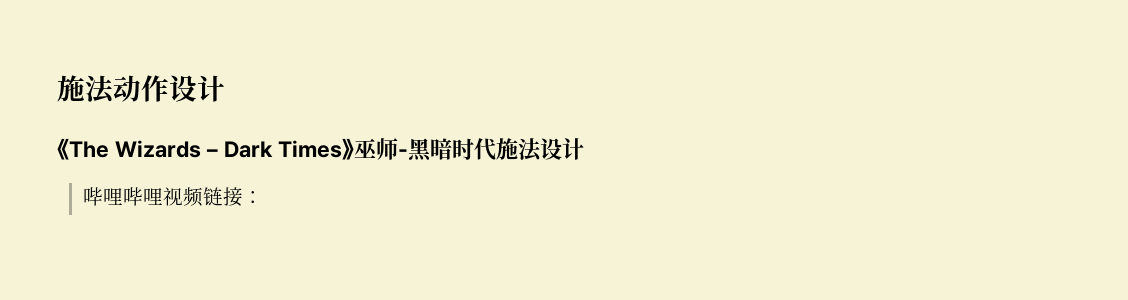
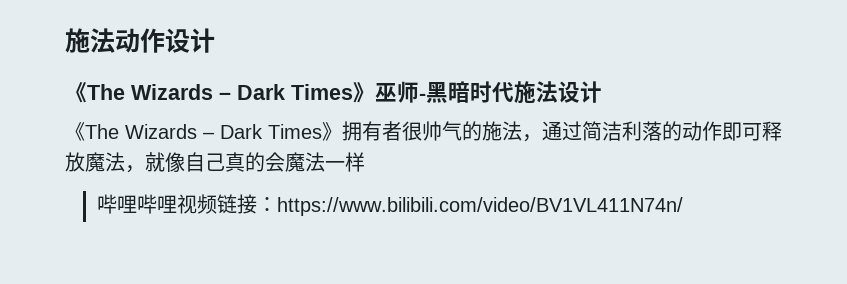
+ 《The Wizards – Dark Times》拥有者很帅气的施法，通过简洁利落的动作即可释放魔法，就像自己真的会魔法一样
- 哔哩哔哩视频链接：
+ 哔哩哔哩视频链接：https://www.bilibili.com/video/BV1VL411N74n/

